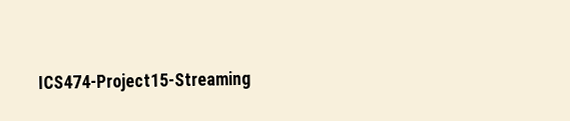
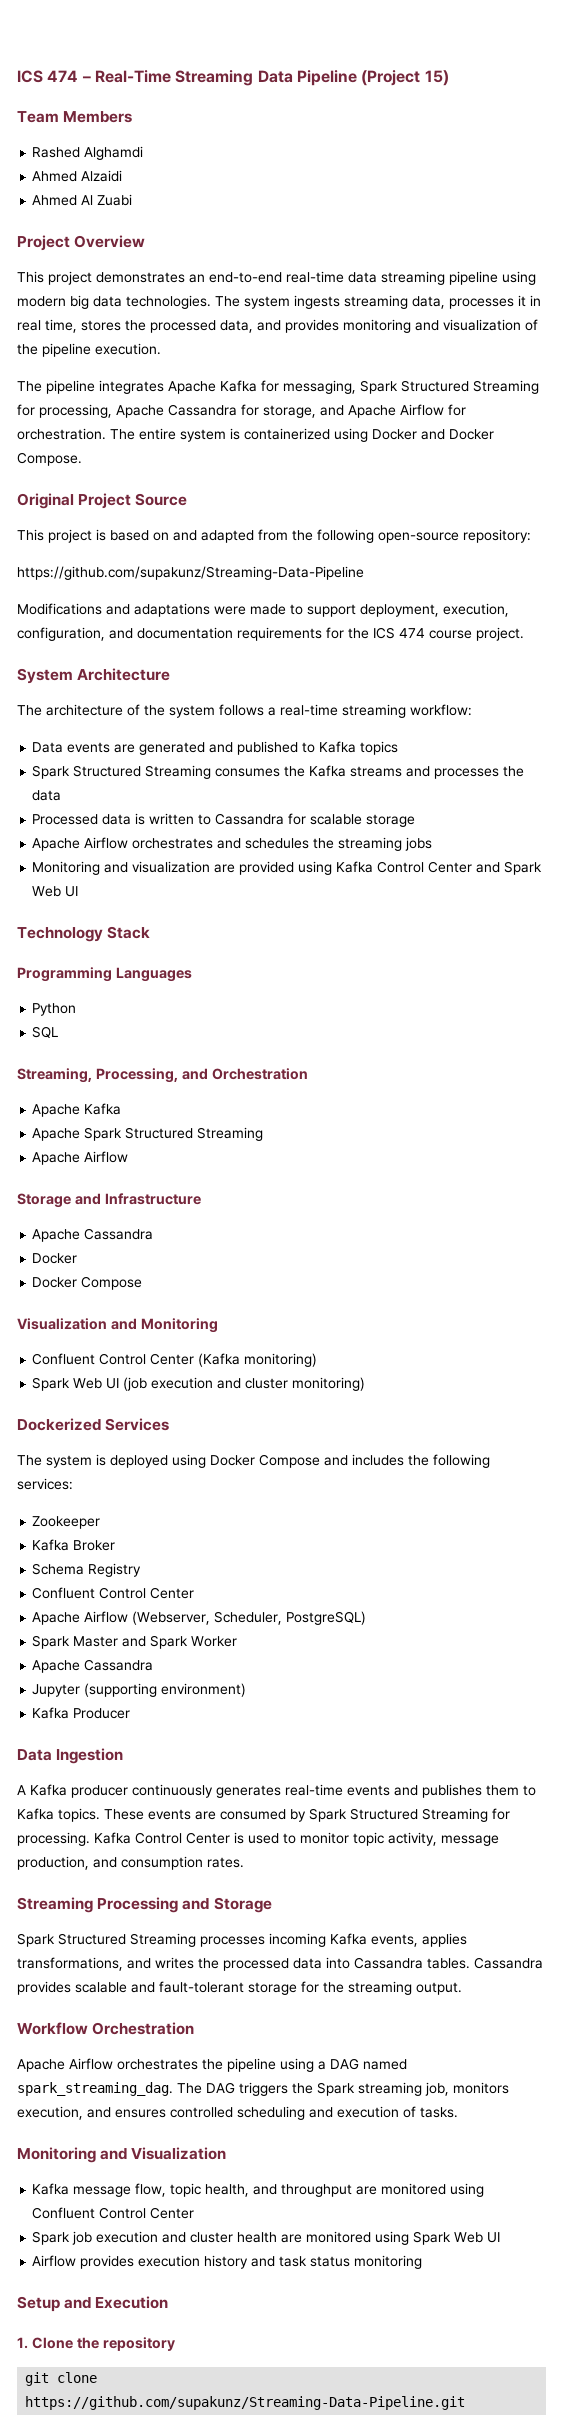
- ICS474-Project15-Streaming
+ ICS 474 – Real-Time Streaming Data Pipeline (Project 15)
+ Team Members
+ Rashed Alghamdi
+ Ahmed Alzaidi
+ Ahmed Al Zuabi
+ Project Overview
+ This project demonstrates an end-to-end real-time data streaming pipeline using modern big data technologies. The system ingests streaming data, processes it in real time, stores the processed data, and provides monitoring and visualization of the pipeline execution.
+ The pipeline integrates Apache Kafka for messaging, Spark Structured Streaming for processing, Apache Cassandra for storage, and Apache Airflow for orchestration. The entire system is containerized using Docker and Docker Compose.
+ Original Project Source
+ This project is based on and adapted from the following open-source repository:
+ https://github.com/supakunz/Streaming-Data-Pipeline
+ Modifications and adaptations were made to support deployment, execution, configuration, and documentation requirements for the ICS 474 course project.
+ System Architecture
+ The architecture of the system follows a real-time streaming workflow:
+ Data events are generated and published to Kafka topics
+ Spark Structured Streaming consumes the Kafka streams and processes the data
+ Processed data is written to Cassandra for scalable storage
+ Apache Airflow orchestrates and schedules the streaming jobs
+ Monitoring and visualization are provided using Kafka Control Center and Spark Web UI
+ Technology Stack
+ Programming Languages
+ Python
+ SQL
+ Streaming, Processing, and Orchestration
+ Apache Kafka
+ Apache Spark Structured Streaming
+ Apache Airflow
+ Storage and Infrastructure
+ Apache Cassandra
+ Docker
+ Docker Compose
+ Visualization and Monitoring
+ Confluent Control Center (Kafka monitoring)
+ Spark Web UI (job execution and cluster monitoring)
+ Dockerized Services
+ The system is deployed using Docker Compose and includes the following services:
+ Zookeeper
+ Kafka Broker
+ Schema Registry
+ Confluent Control Center
+ Apache Airflow (Webserver, Scheduler, PostgreSQL)
+ Spark Master and Spark Worker
+ Apache Cassandra
+ Jupyter (supporting environment)
+ Kafka Producer
+ Data Ingestion
+ A Kafka producer continuously generates real-time events and publishes them to Kafka topics. These events are consumed by Spark Structured Streaming for processing. Kafka Control Center is used to monitor topic activity, message production, and consumption rates.
+ Streaming Processing and Storage
+ Spark Structured Streaming processes incoming Kafka events, applies transformations, and writes the processed data into Cassandra tables. Cassandra provides scalable and fault-tolerant storage for the streaming output.
+ Workflow Orchestration
+ Apache Airflow orchestrates the pipeline using a DAG named spark_streaming_dag. The DAG triggers the Spark streaming job, monitors execution, and ensures controlled scheduling and execution of tasks.
+ Monitoring and Visualization
+ Kafka message flow, topic health, and throughput are monitored using Confluent Control Center
+ Spark job execution and cluster health are monitored using Spark Web UI
+ Airflow provides execution history and task status monitoring
+ Setup and Execution
+ 1. Clone the repository
+ git clone https://github.com/supakunz/Streaming-Data-Pipeline.git

